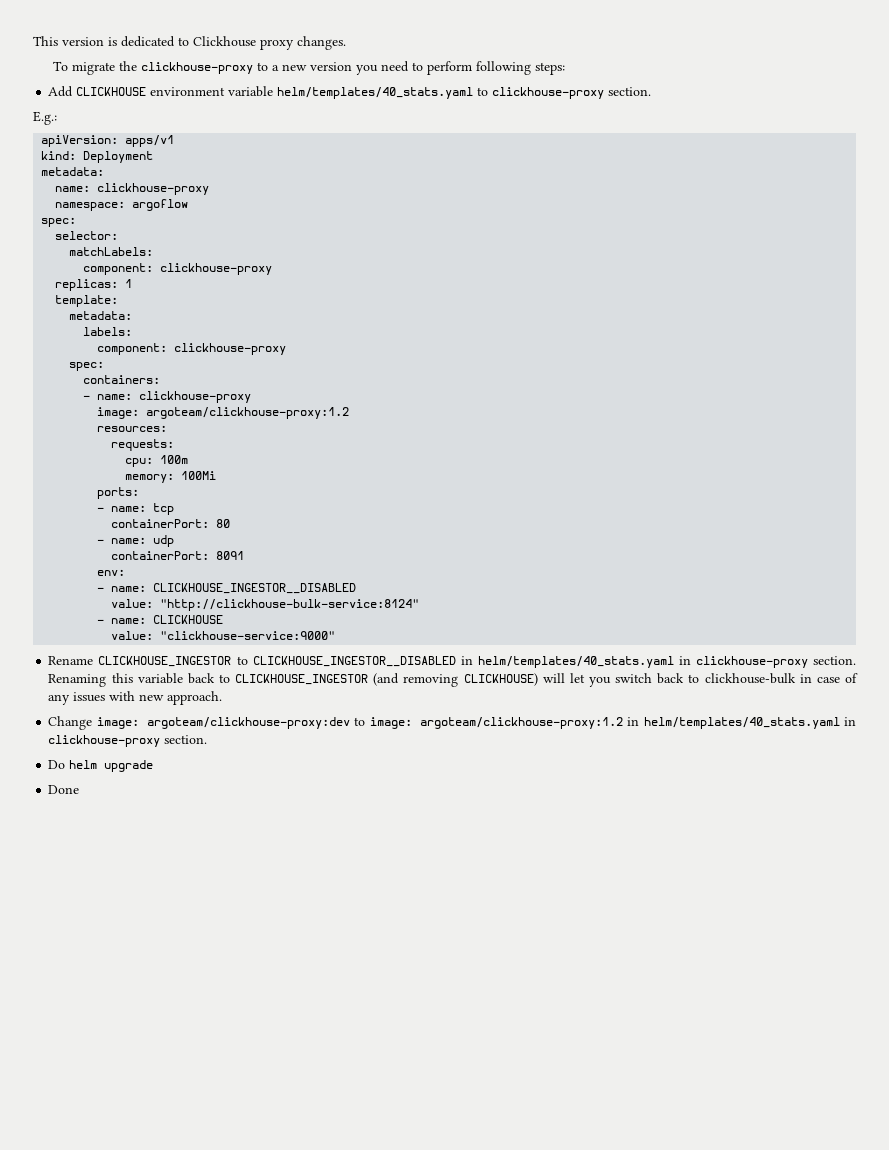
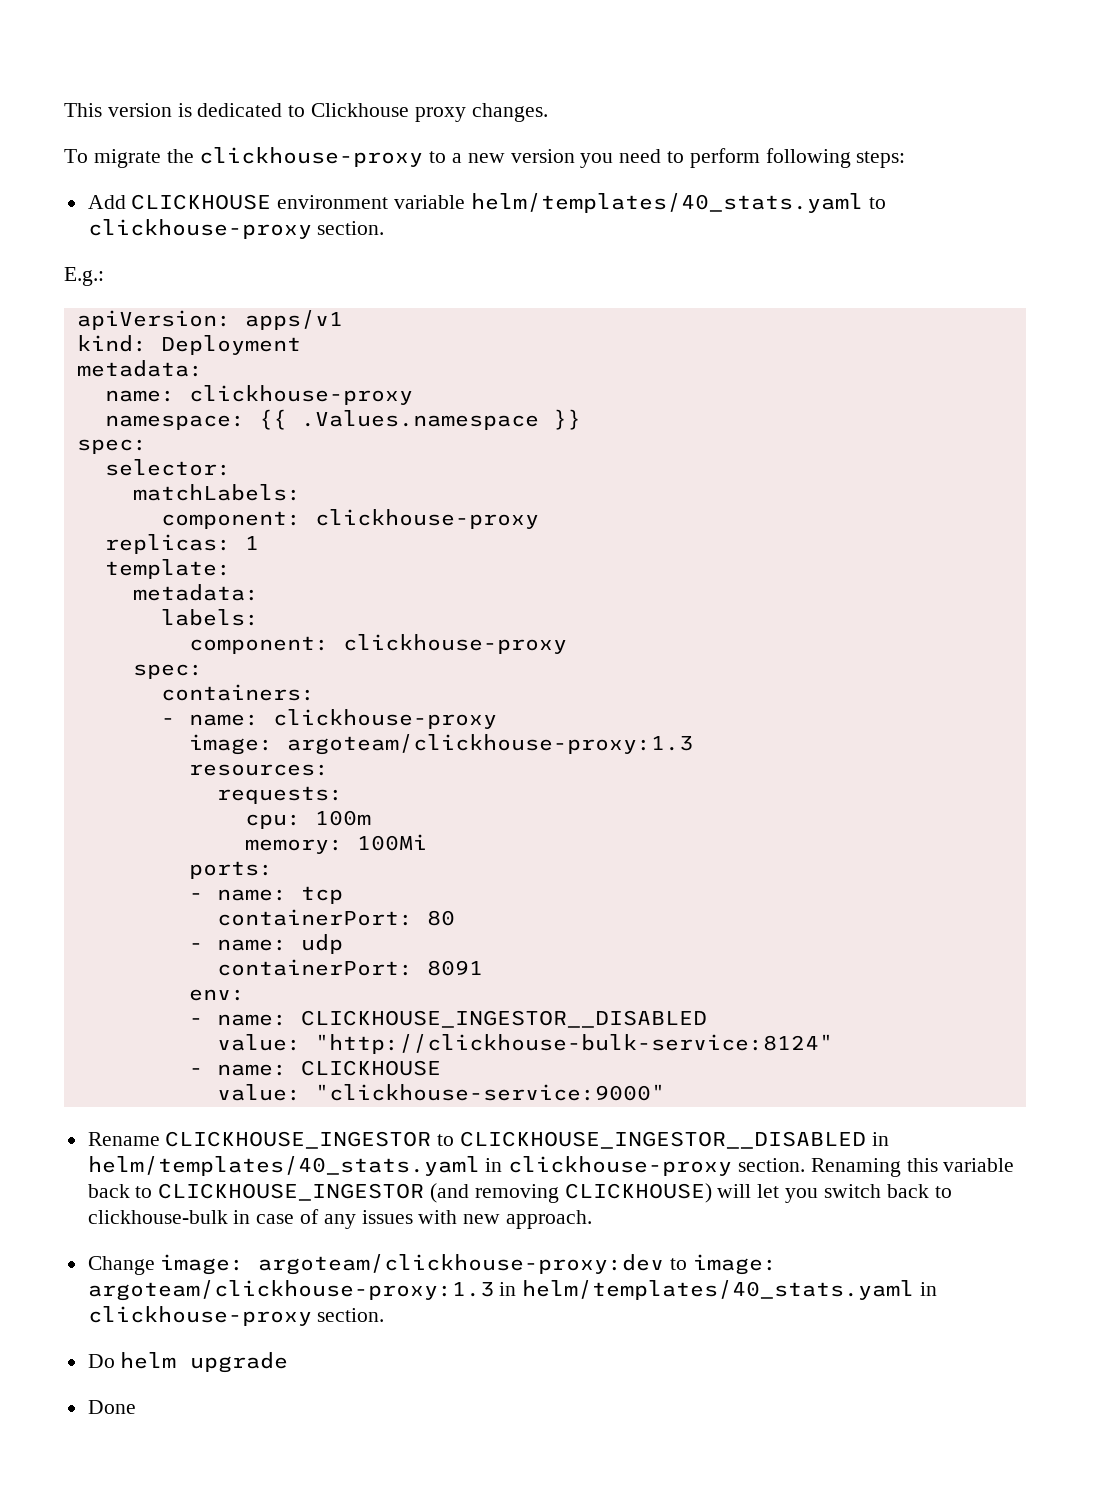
- namespace: argoflow
+ namespace: {{ .Values.namespace }}
  - name: clickhouse-proxy
- image: argoteam/clickhouse-proxy:1.2
+ image: argoteam/clickhouse-proxy:1.3
- Change image: argoteam/clickhouse-proxy:dev to image: argoteam/clickhouse-proxy:1.2 in helm/templates/40_stats.yaml in clickhouse-proxy section.
+ Change image: argoteam/clickhouse-proxy:dev to image: argoteam/clickhouse-proxy:1.3 in helm/templates/40_stats.yaml in clickhouse-proxy section.

